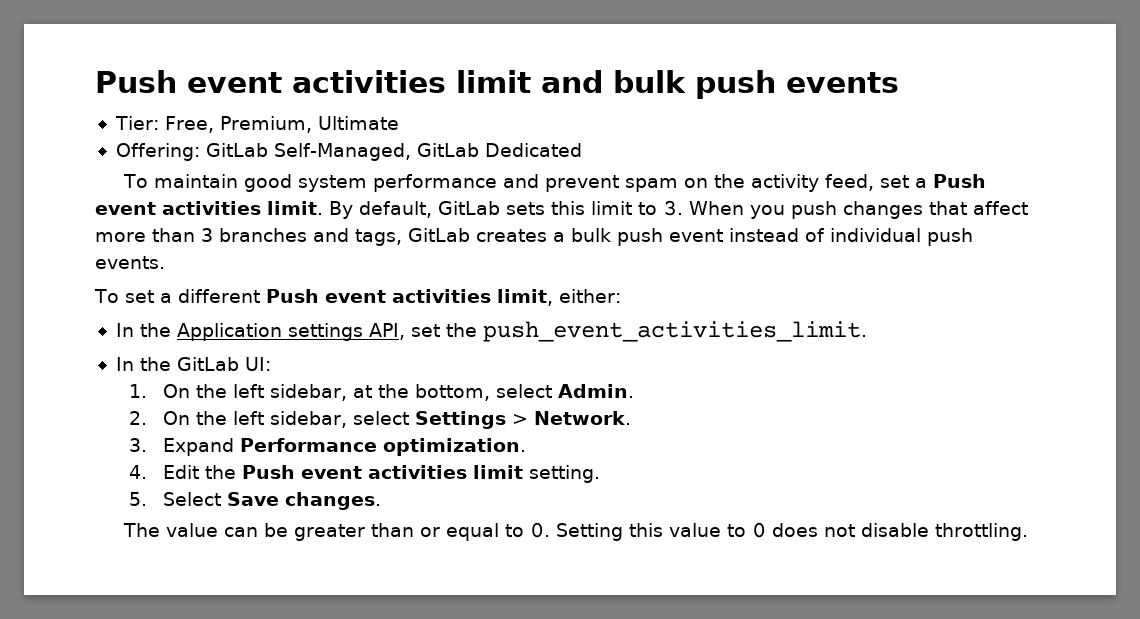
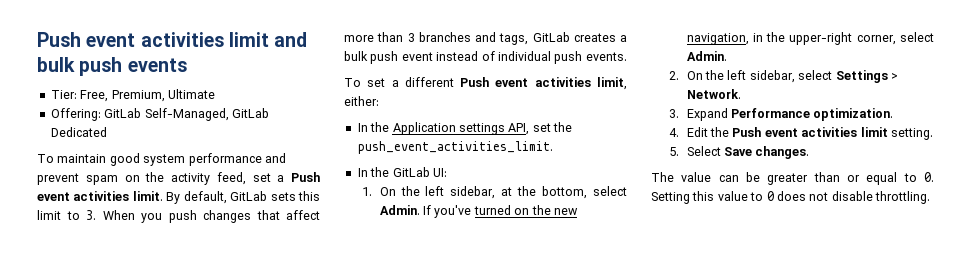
+ If you've turned on the new navigation, in the upper-right corner, select Admin.

